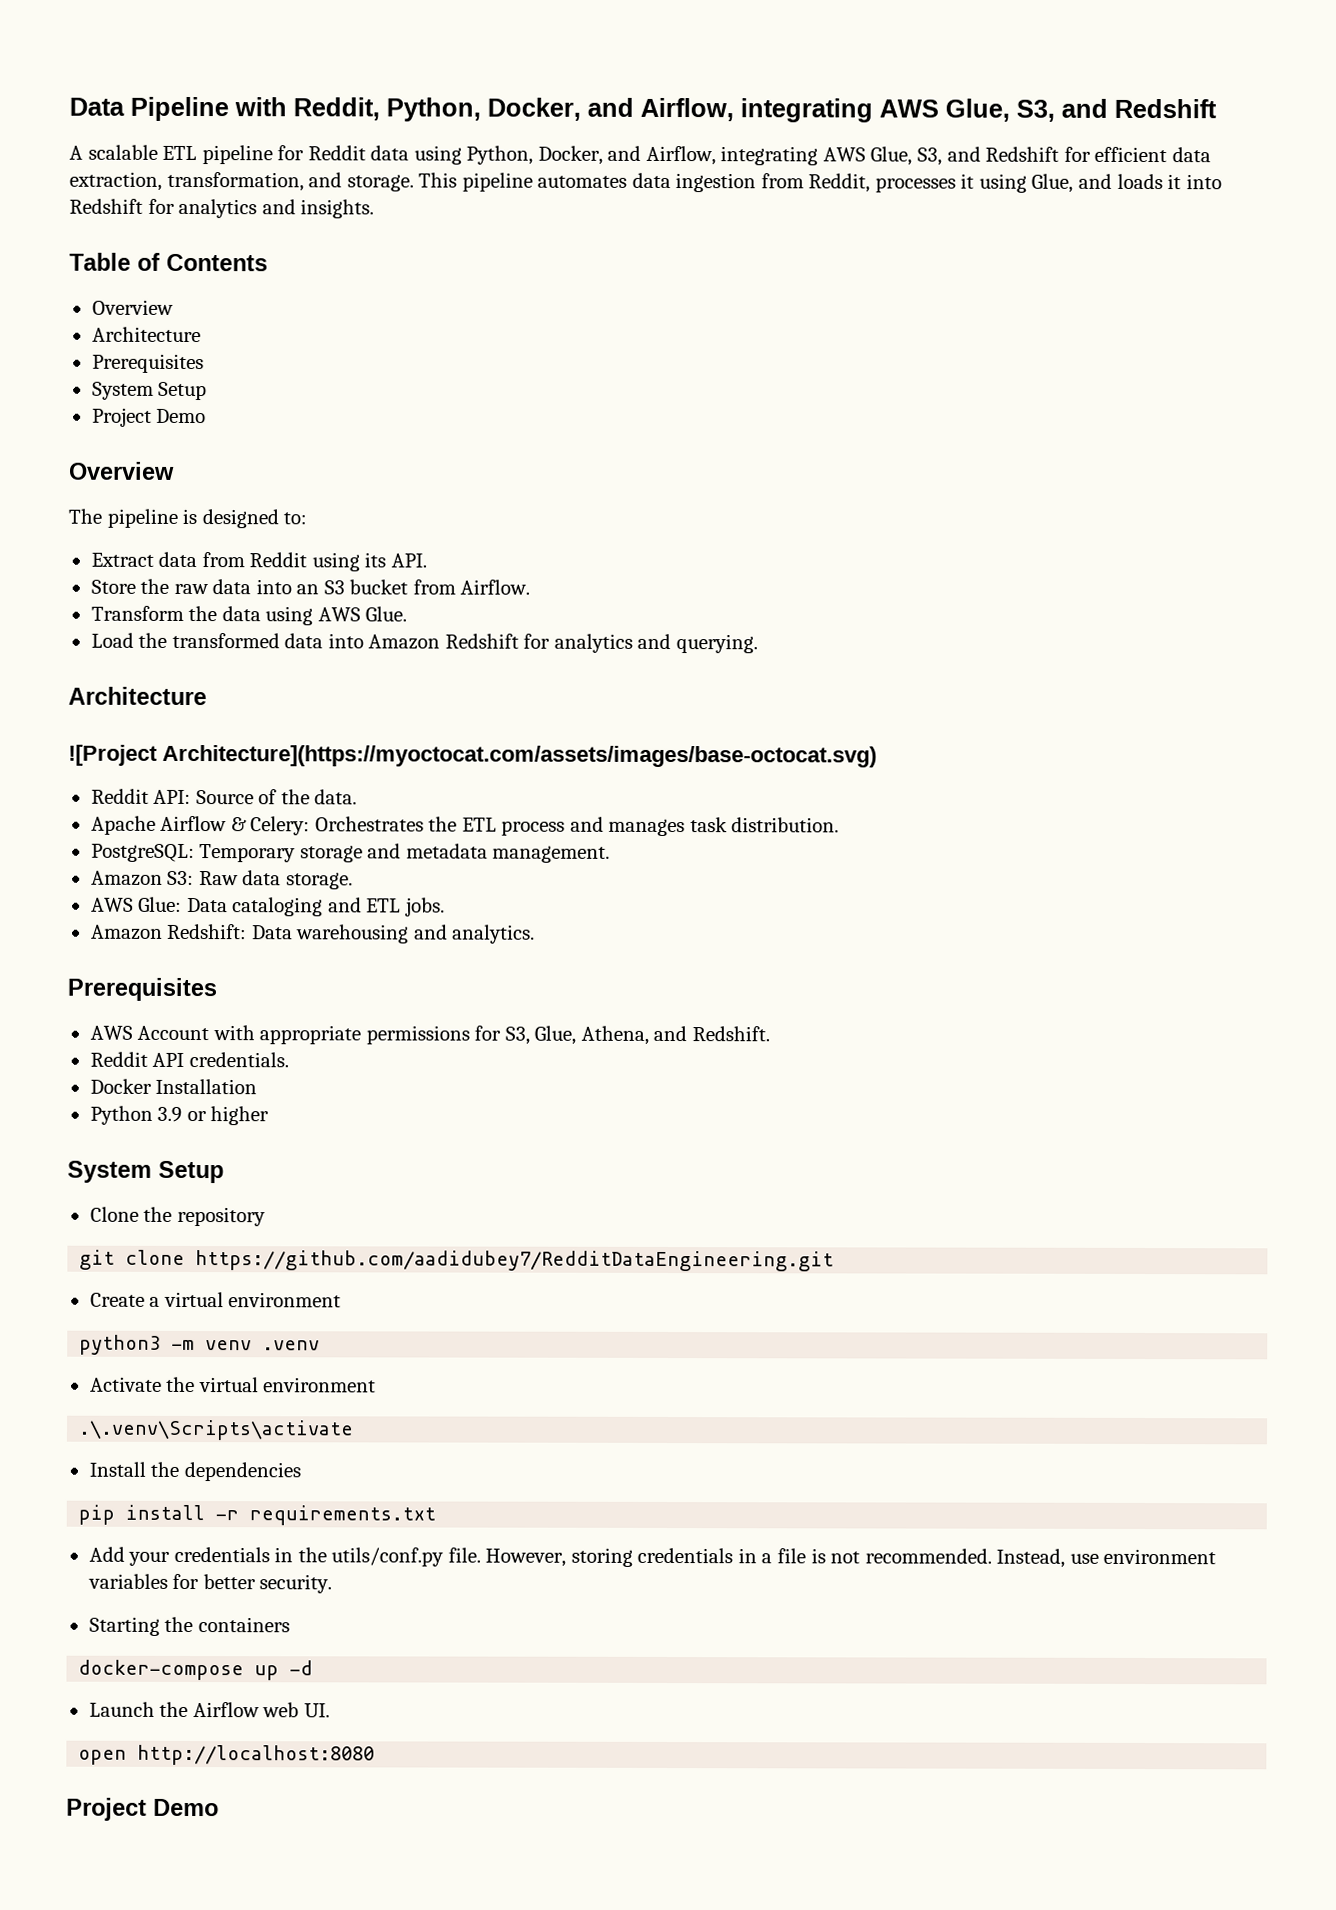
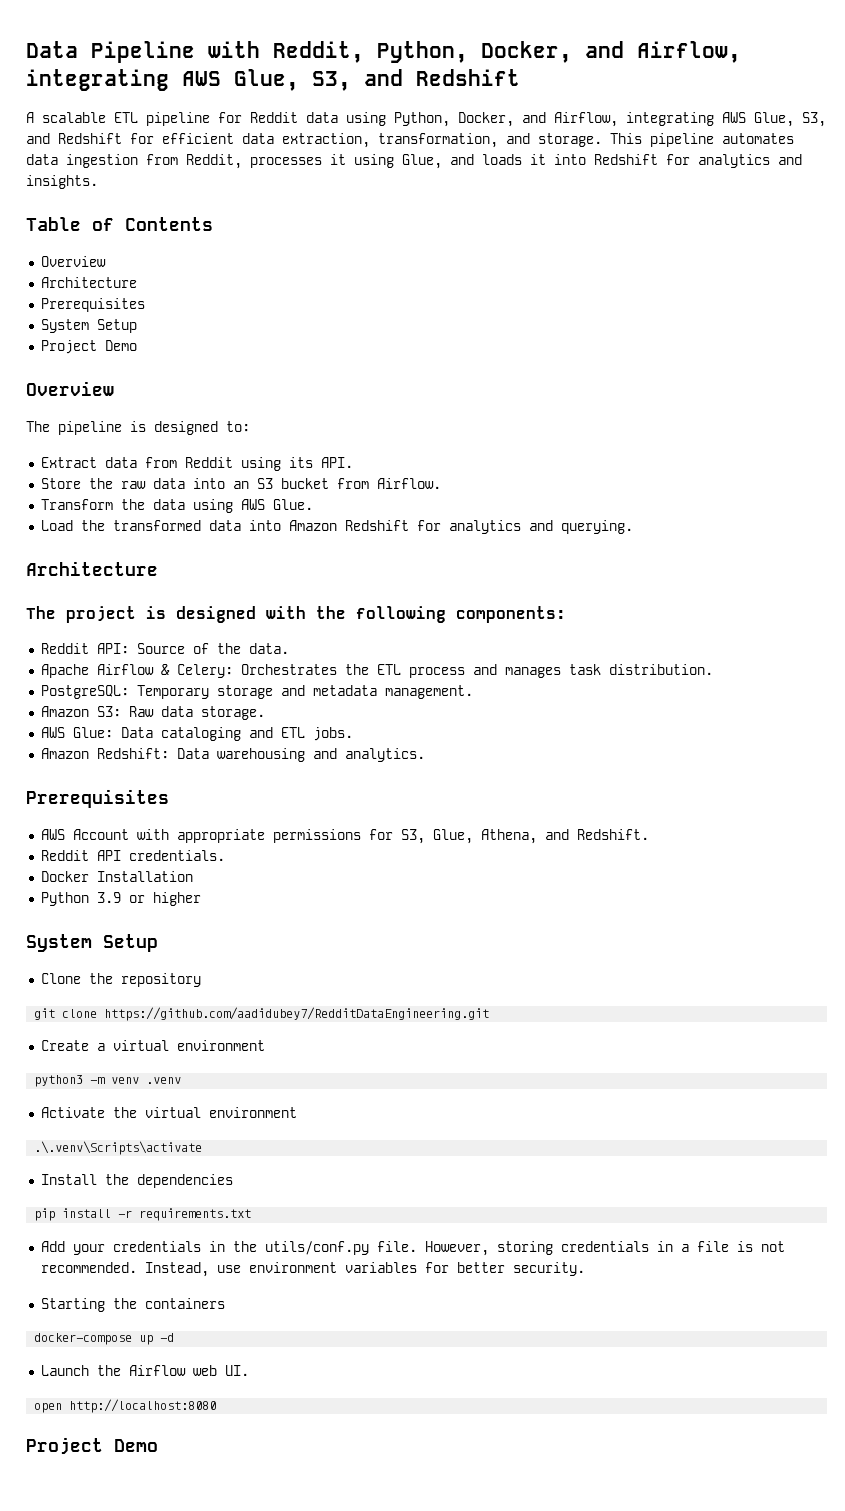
- ![Project Architecture](https://myoctocat.com/assets/images/base-octocat.svg)
+ The project is designed with the following components:

